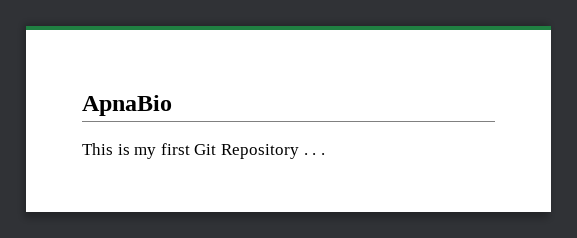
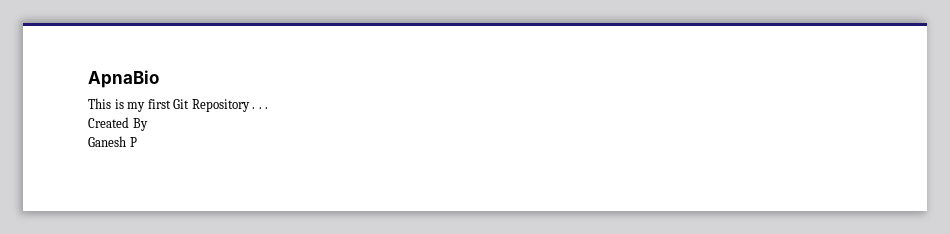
+ Created By
+ Ganesh P

